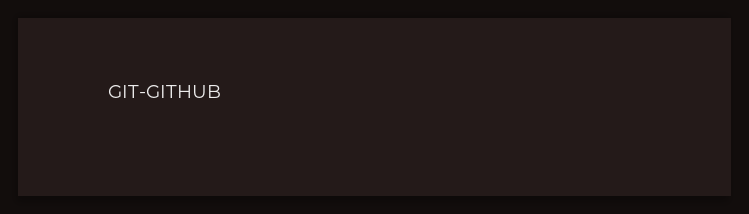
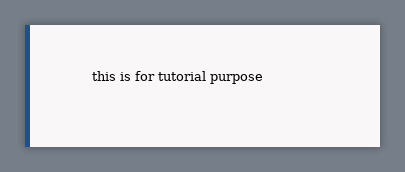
- GIT-GITHUB
+ this is for tutorial purpose

